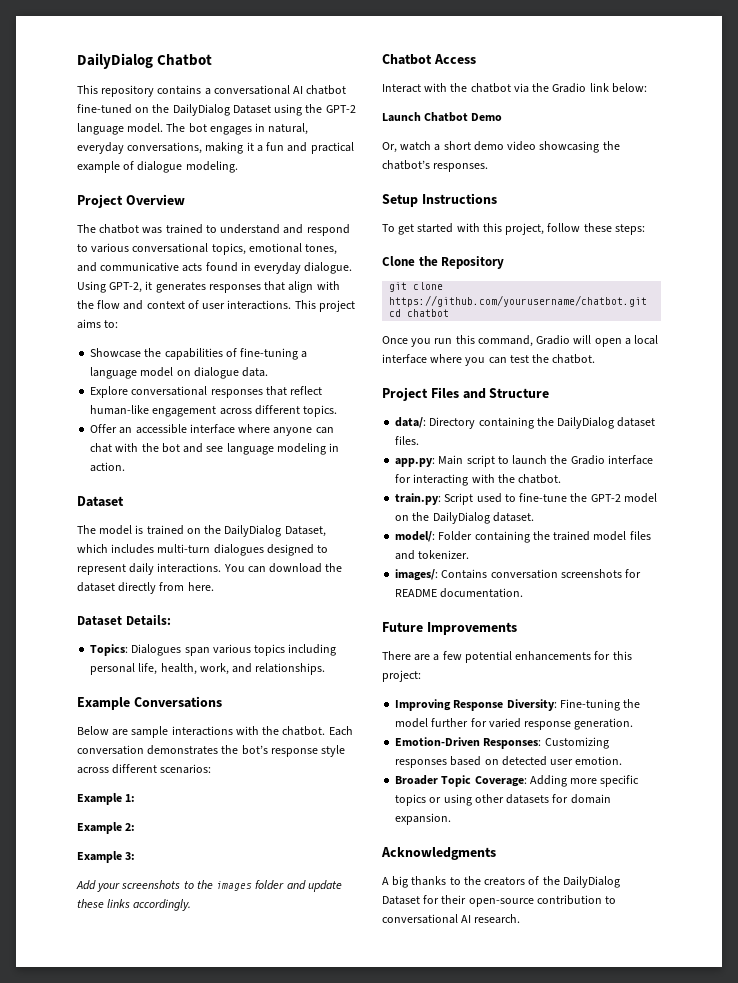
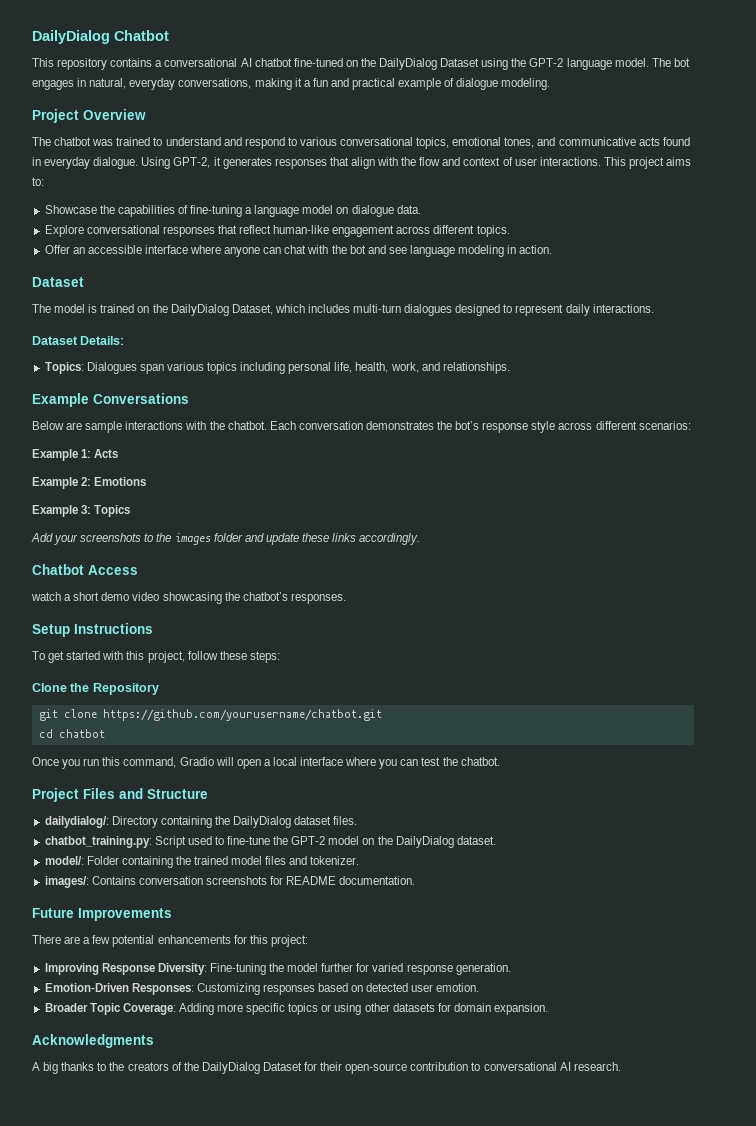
- You can download the dataset directly from here.
- Example 1:
+ Example 1: Acts
- Example 2:
+ Example 2: Emotions
- Example 3:
+ Example 3: Topics
- Interact with the chatbot via the Gradio link below:
- Launch Chatbot Demo
- Or, watch a short demo video showcasing the chatbot’s responses.
+ watch a short demo video showcasing the chatbot’s responses.
- data/: Directory containing the DailyDialog dataset files.
+ dailydialog/: Directory containing the DailyDialog dataset files.
- app.py: Main script to launch the Gradio interface for interacting with the chatbot.
- train.py: Script used to fine-tune the GPT-2 model on the DailyDialog dataset.
+ chatbot_training.py: Script used to fine-tune the GPT-2 model on the DailyDialog dataset.

